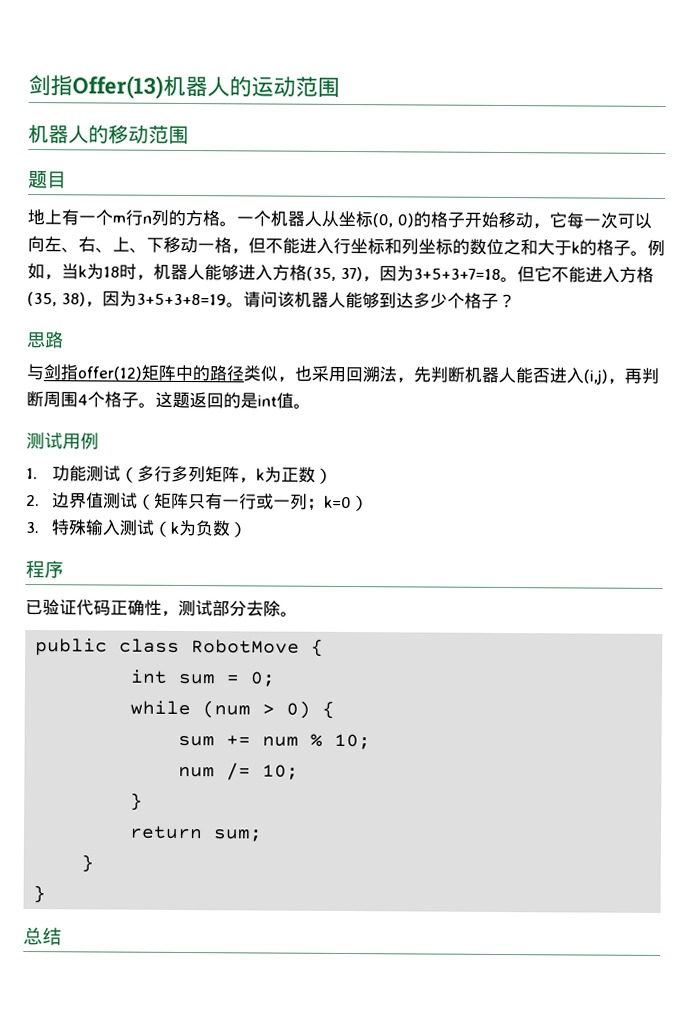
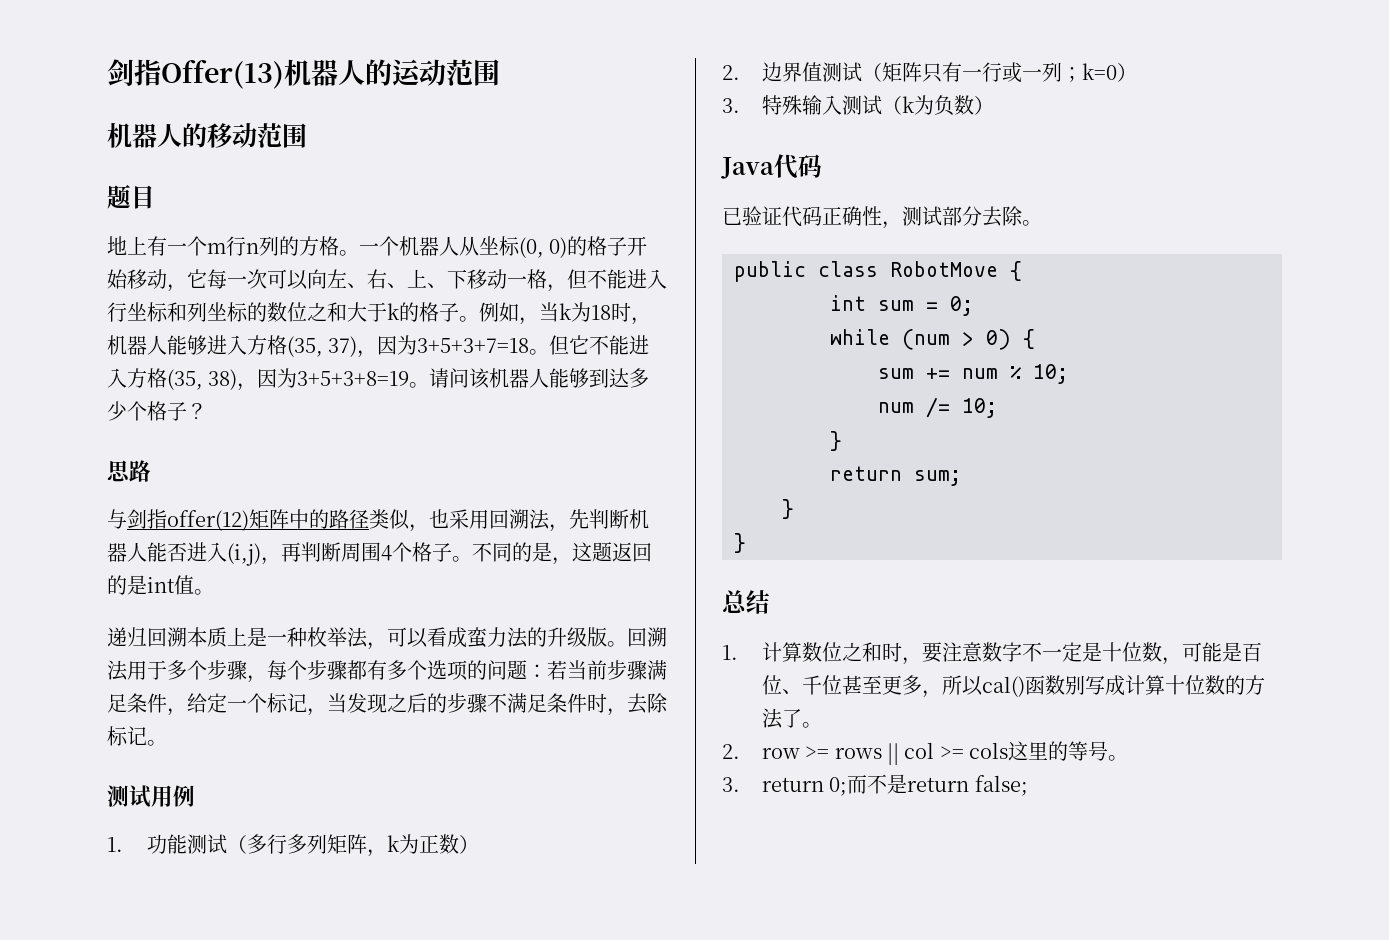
- 这题返回的是int值。
+ 不同的是，这题返回的是int值。
+ 递归回溯本质上是一种枚举法，可以看成蛮力法的升级版。回溯法用于多个步骤，每个步骤都有多个选项的问题：若当前步骤满足条件，给定一个标记，当发现之后的步骤不满足条件时，去除标记。
- 程序
+ Java代码
+ 1.计算数位之和时，要注意数字不一定是十位数，可能是百位、千位甚至更多，所以cal()函数别写成计算十位数的方法了。
+ 2. row >= rows || col >= cols这里的等号。
+ 3. return 0;而不是return false;

